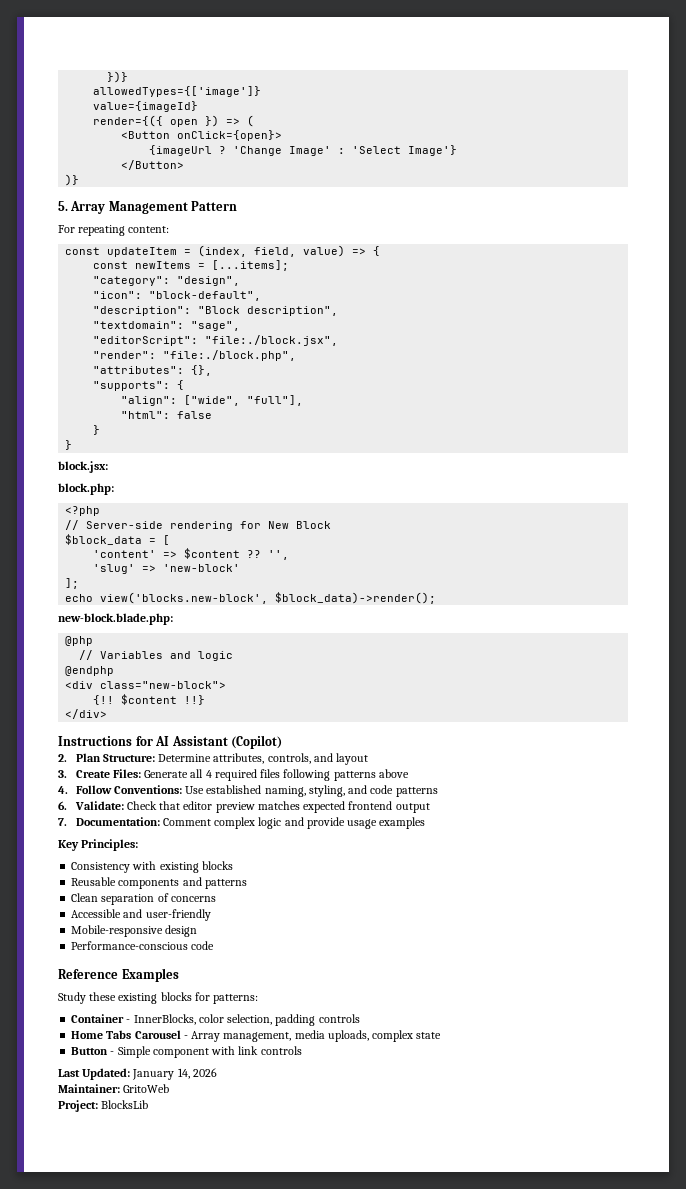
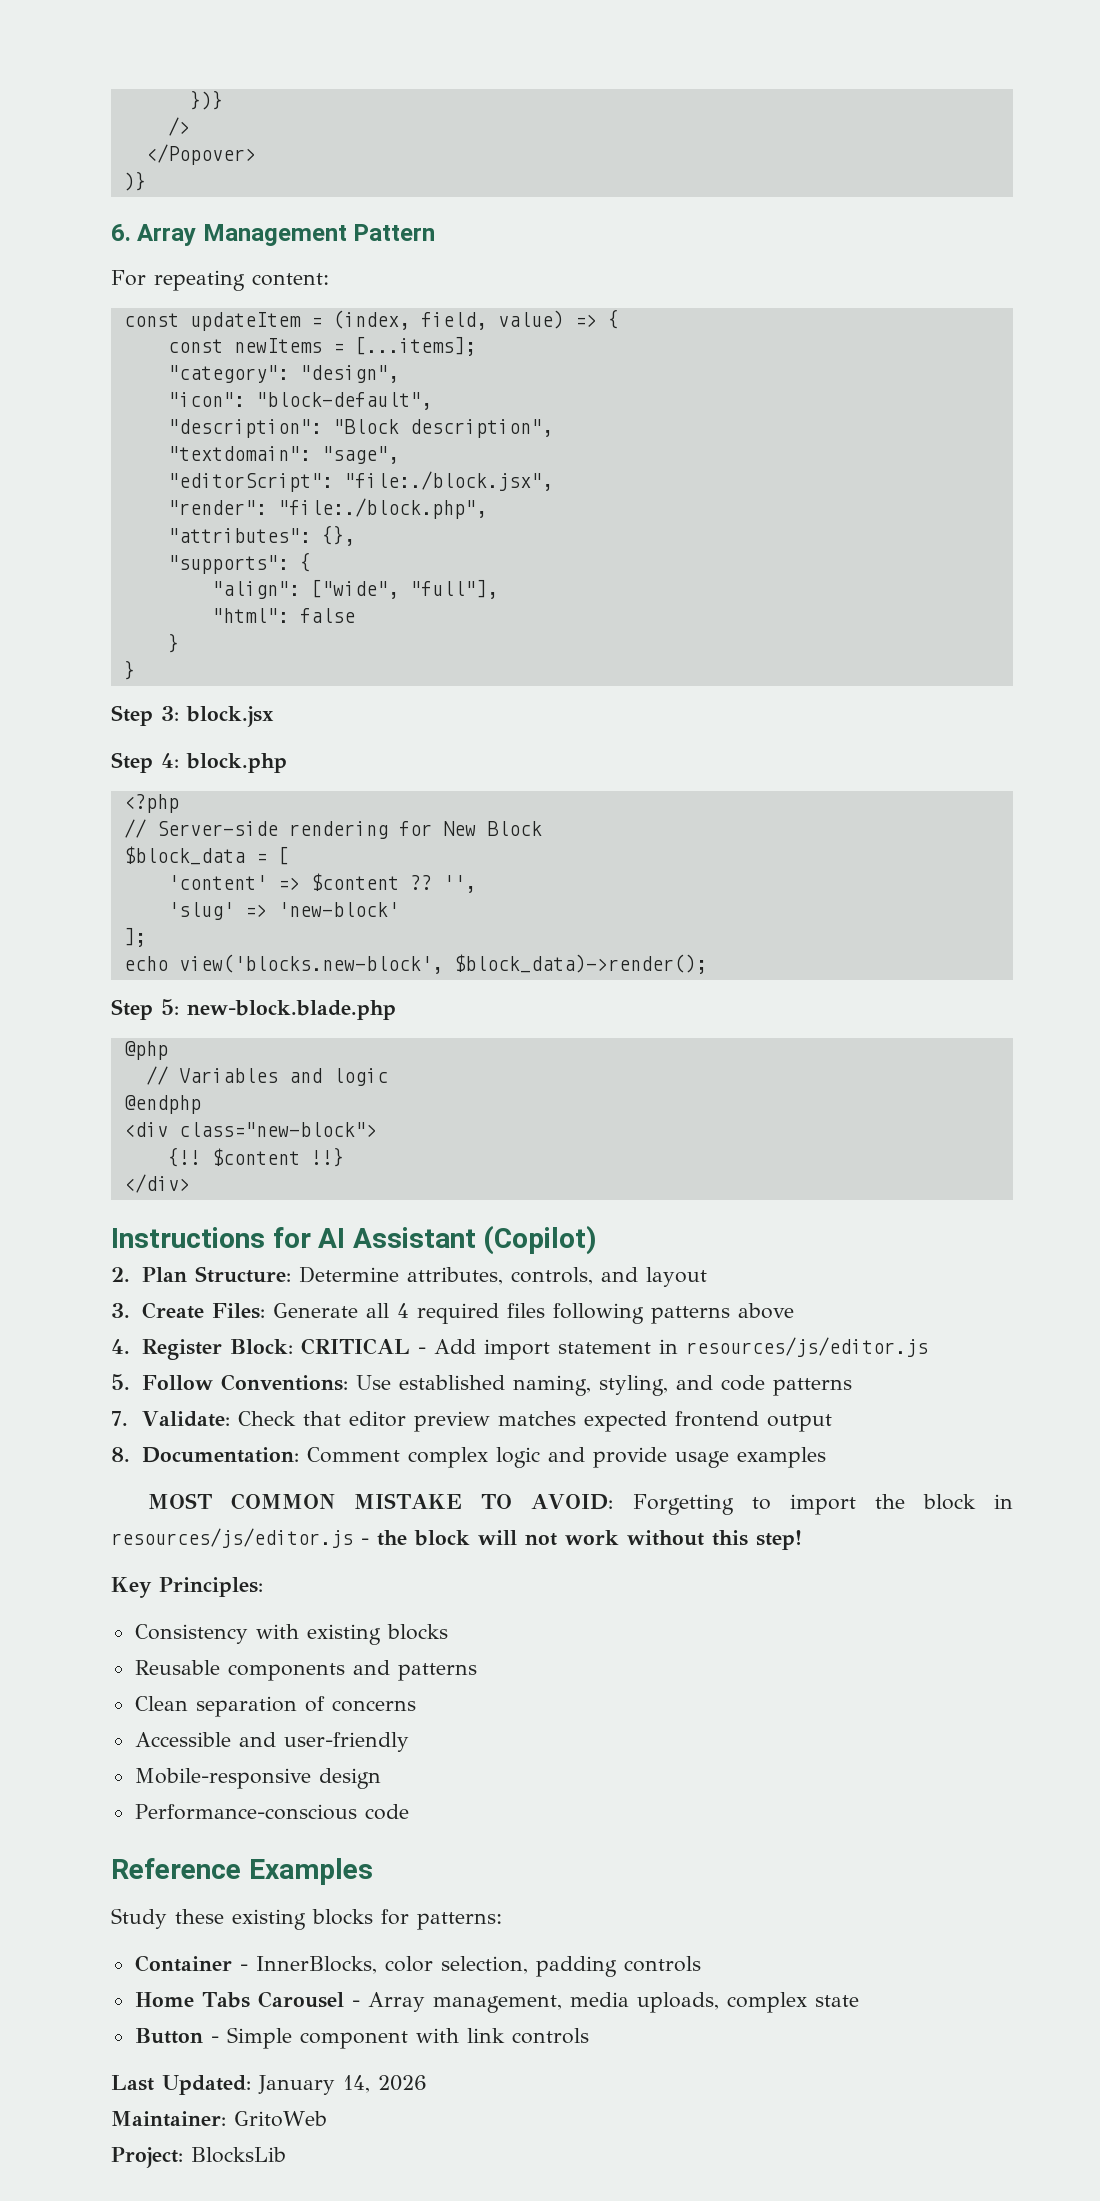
- allowedTypes={['image']}
- value={imageId}
- render={({ open }) => (
- <Button onClick={open}>
- {imageUrl ? 'Change Image' : 'Select Image'}
- </Button>
+ />
+ </Popover>
- 5. Array Management Pattern
+ 6. Array Management Pattern
- block.jsx:
- block.php:
+ Step 3: block.jsx
+ Step 4: block.php
- new-block.blade.php:
+ Step 5: new-block.blade.php
- 4. Follow Conventions: Use established naming, styling, and code patterns
+ 4. Register Block: CRITICAL - Add import statement in resources/js/editor.js
+ 5. Follow Conventions: Use established naming, styling, and code patterns
- 6. Validate: Check that editor preview matches expected frontend output
+ 7. Validate: Check that editor preview matches expected frontend output
- 7. Documentation: Comment complex logic and provide usage examples
+ 8. Documentation: Comment complex logic and provide usage examples
+ MOST COMMON MISTAKE TO AVOID: Forgetting to import the block in resources/js/editor.js - the block will not work without this step!

